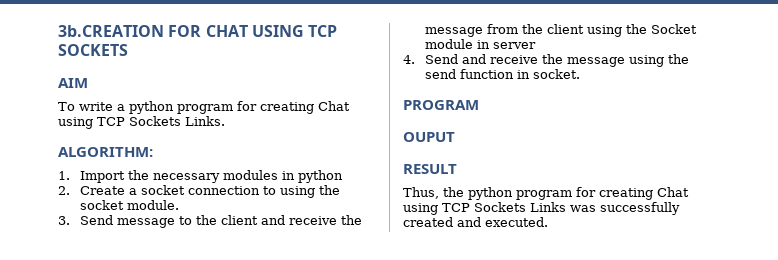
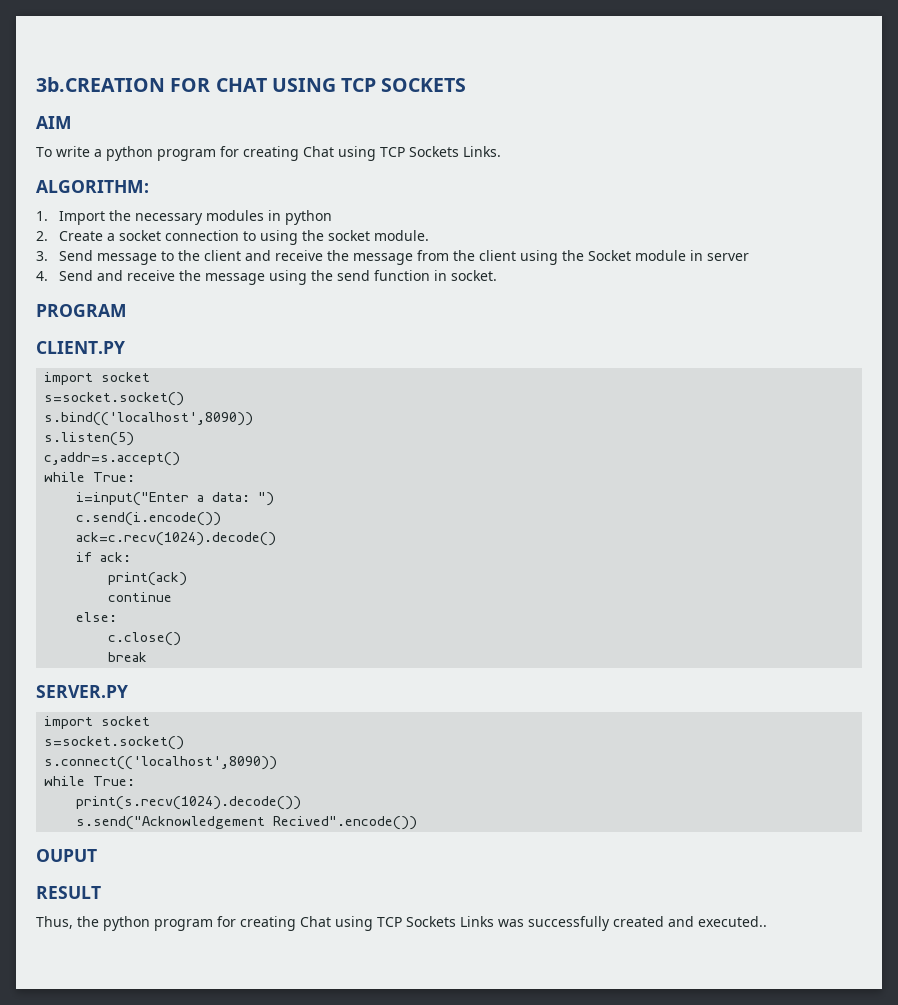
+ CLIENT.PY
+ import socket
+ s=socket.socket()
+ s.bind(('localhost',8090))
+ s.listen(5)
+ c,addr=s.accept()
+ while True:
+ i=input("Enter a data: ")
+ c.send(i.encode())
+ ack=c.recv(1024).decode()
+ if ack:
+ print(ack)
+ continue
+ else:
+ c.close()
+ break
+ SERVER.PY
+ import socket
+ s=socket.socket()
+ s.connect(('localhost',8090))
+ while True:
+ print(s.recv(1024).decode())
+ s.send("Acknowledgement Recived".encode())
- Thus, the python program for creating Chat using TCP Sockets Links was successfully created and executed.
+ Thus, the python program for creating Chat using TCP Sockets Links was successfully created and executed..

